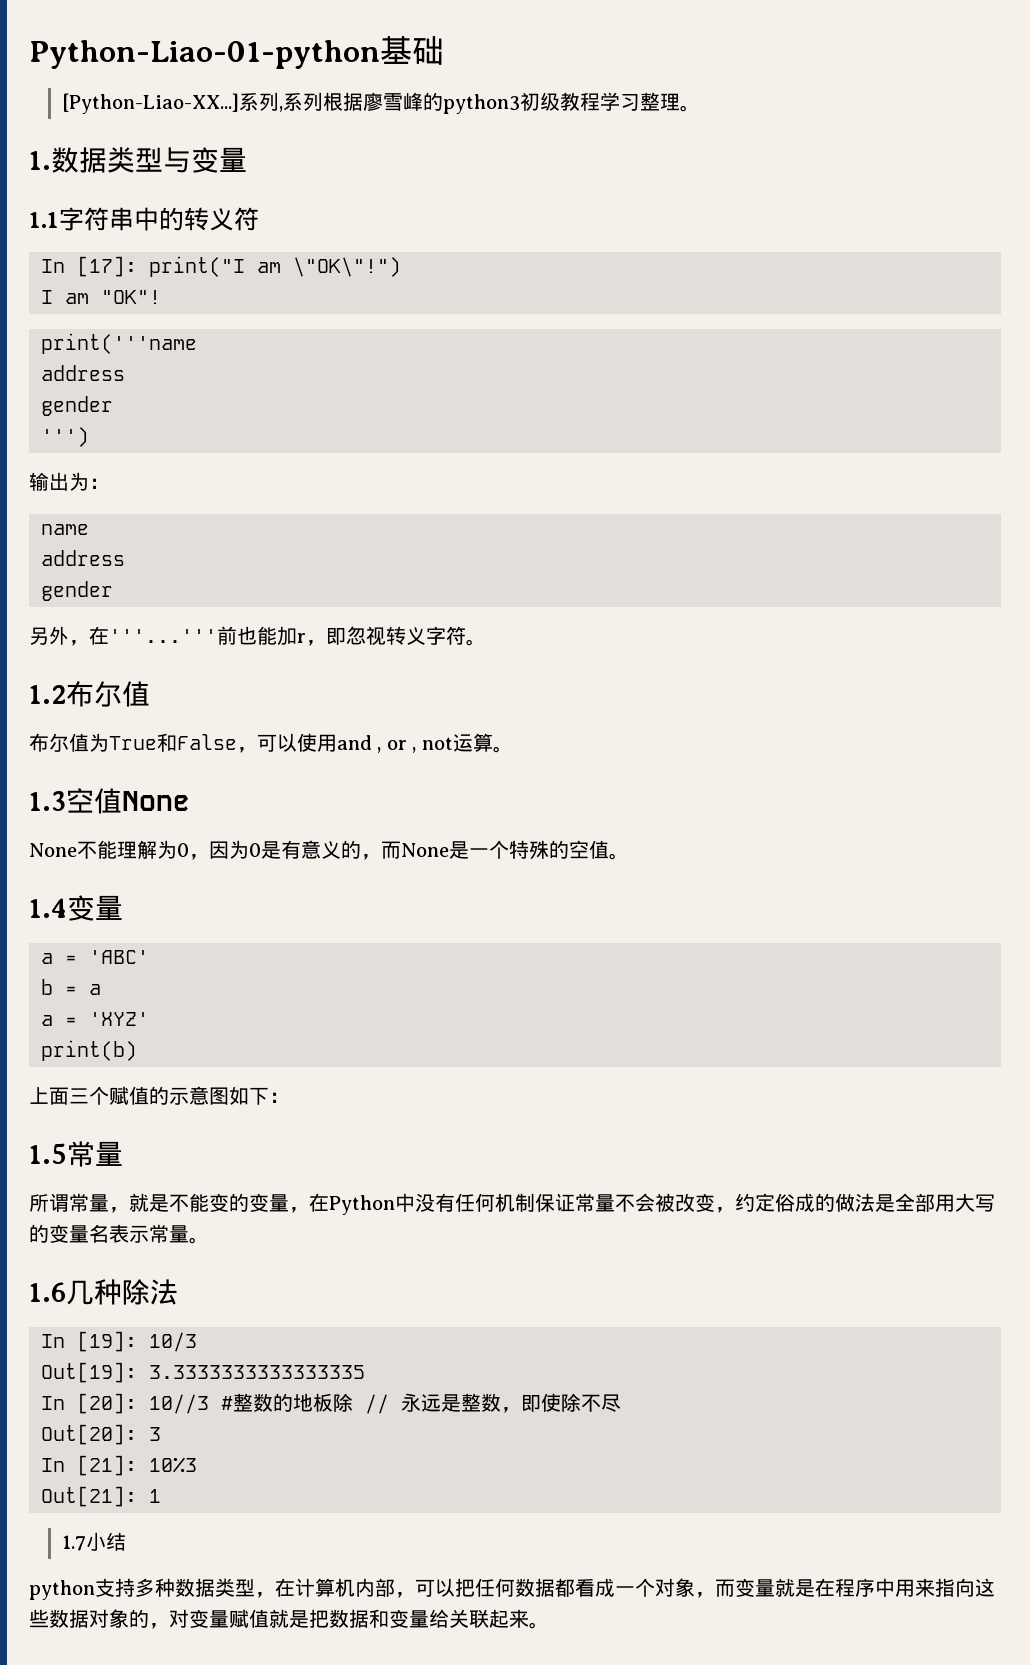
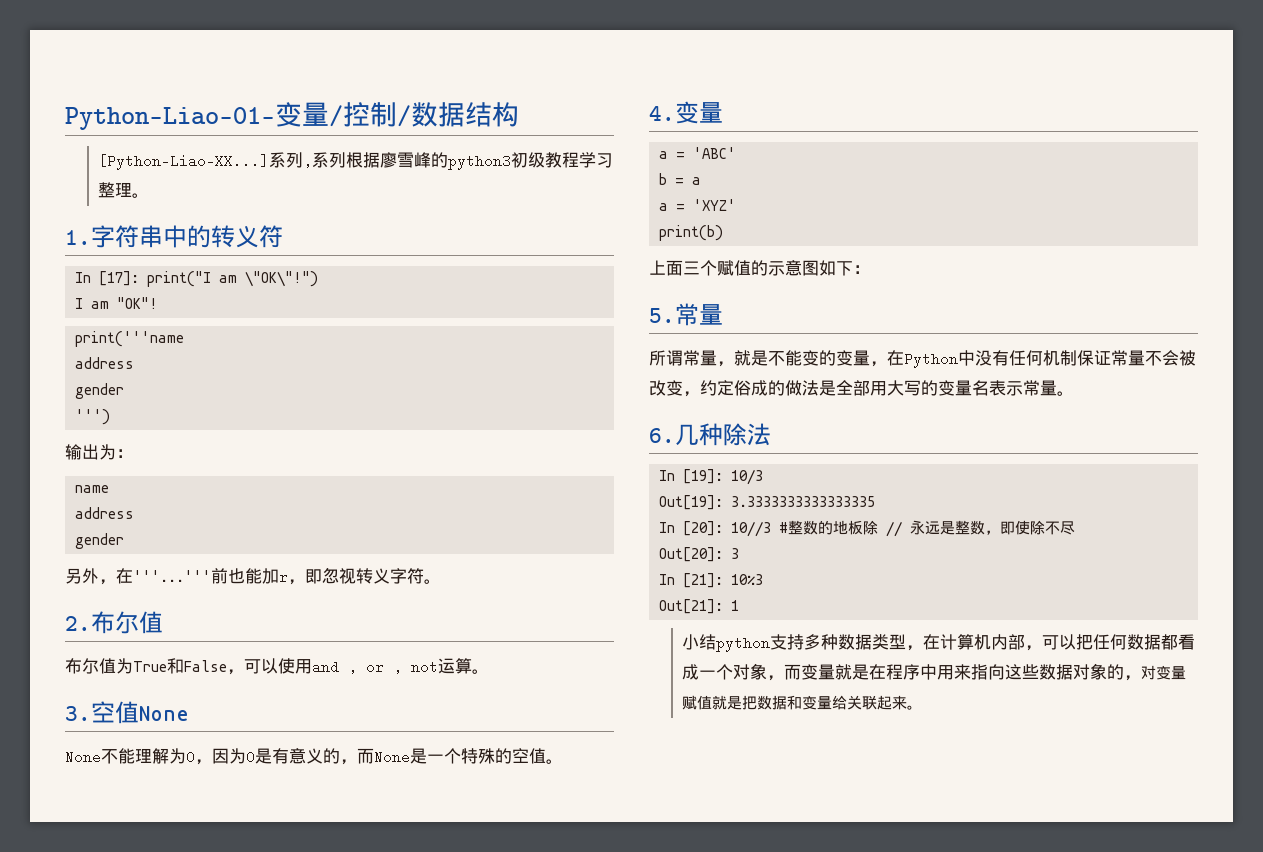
- Python-Liao-01-python基础
+ Python-Liao-01-变量/控制/数据结构
- 1.数据类型与变量
- 1.1字符串中的转义符
+ 1.字符串中的转义符
- 1.2布尔值
+ 2.布尔值
- 1.3空值None
+ 3.空值None
- 1.4变量
+ 4.变量
- 1.5常量
+ 5.常量
- 1.6几种除法
+ 6.几种除法
- 1.7小结
- python支持多种数据类型，在计算机内部，可以把任何数据都看成一个对象，而变量就是在程序中用来指向这些数据对象的，对变量赋值就是把数据和变量给关联起来。
+ 小结python支持多种数据类型，在计算机内部，可以把任何数据都看成一个对象，而变量就是在程序中用来指向这些数据对象的，对变量赋值就是把数据和变量给关联起来。

